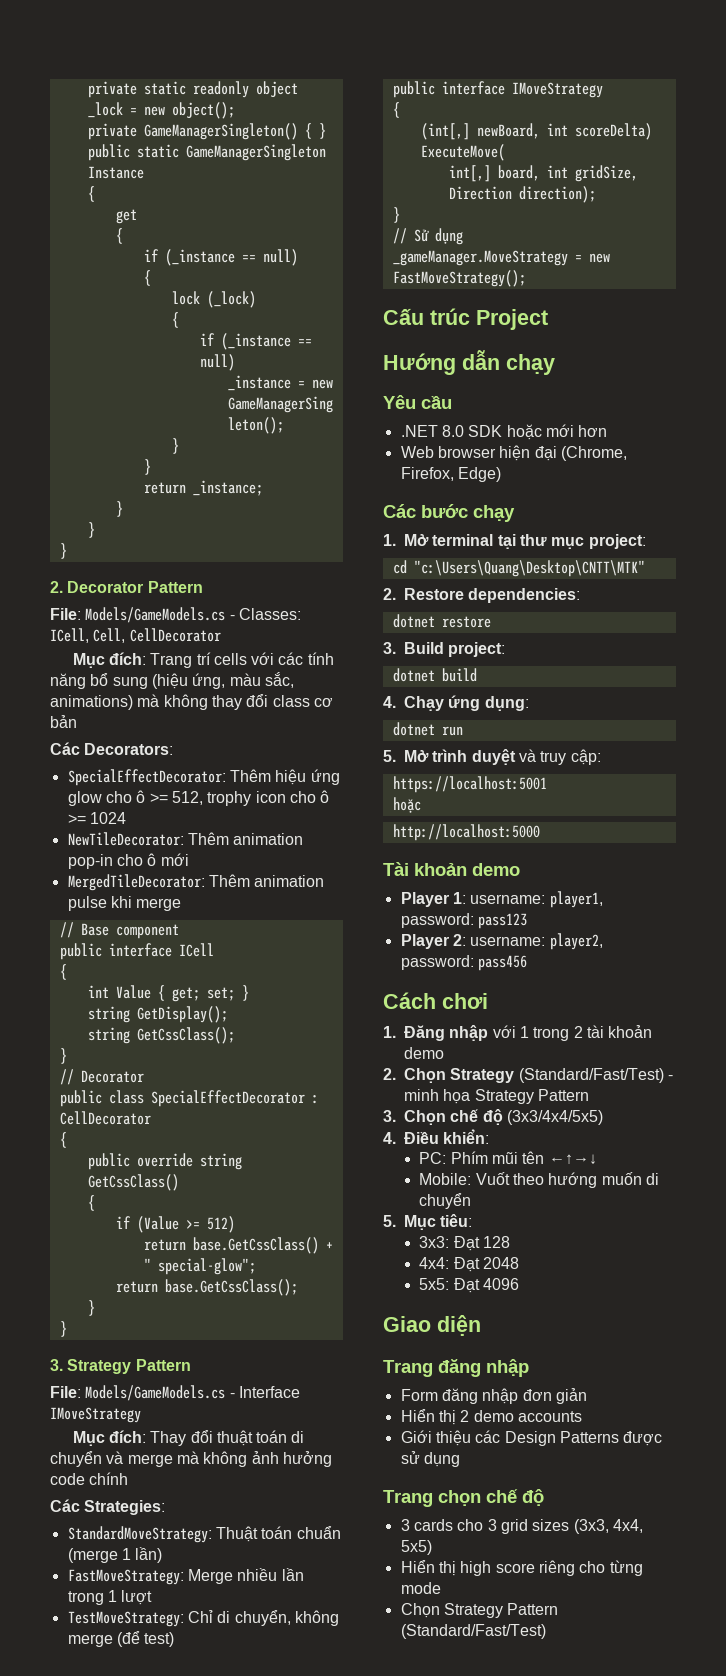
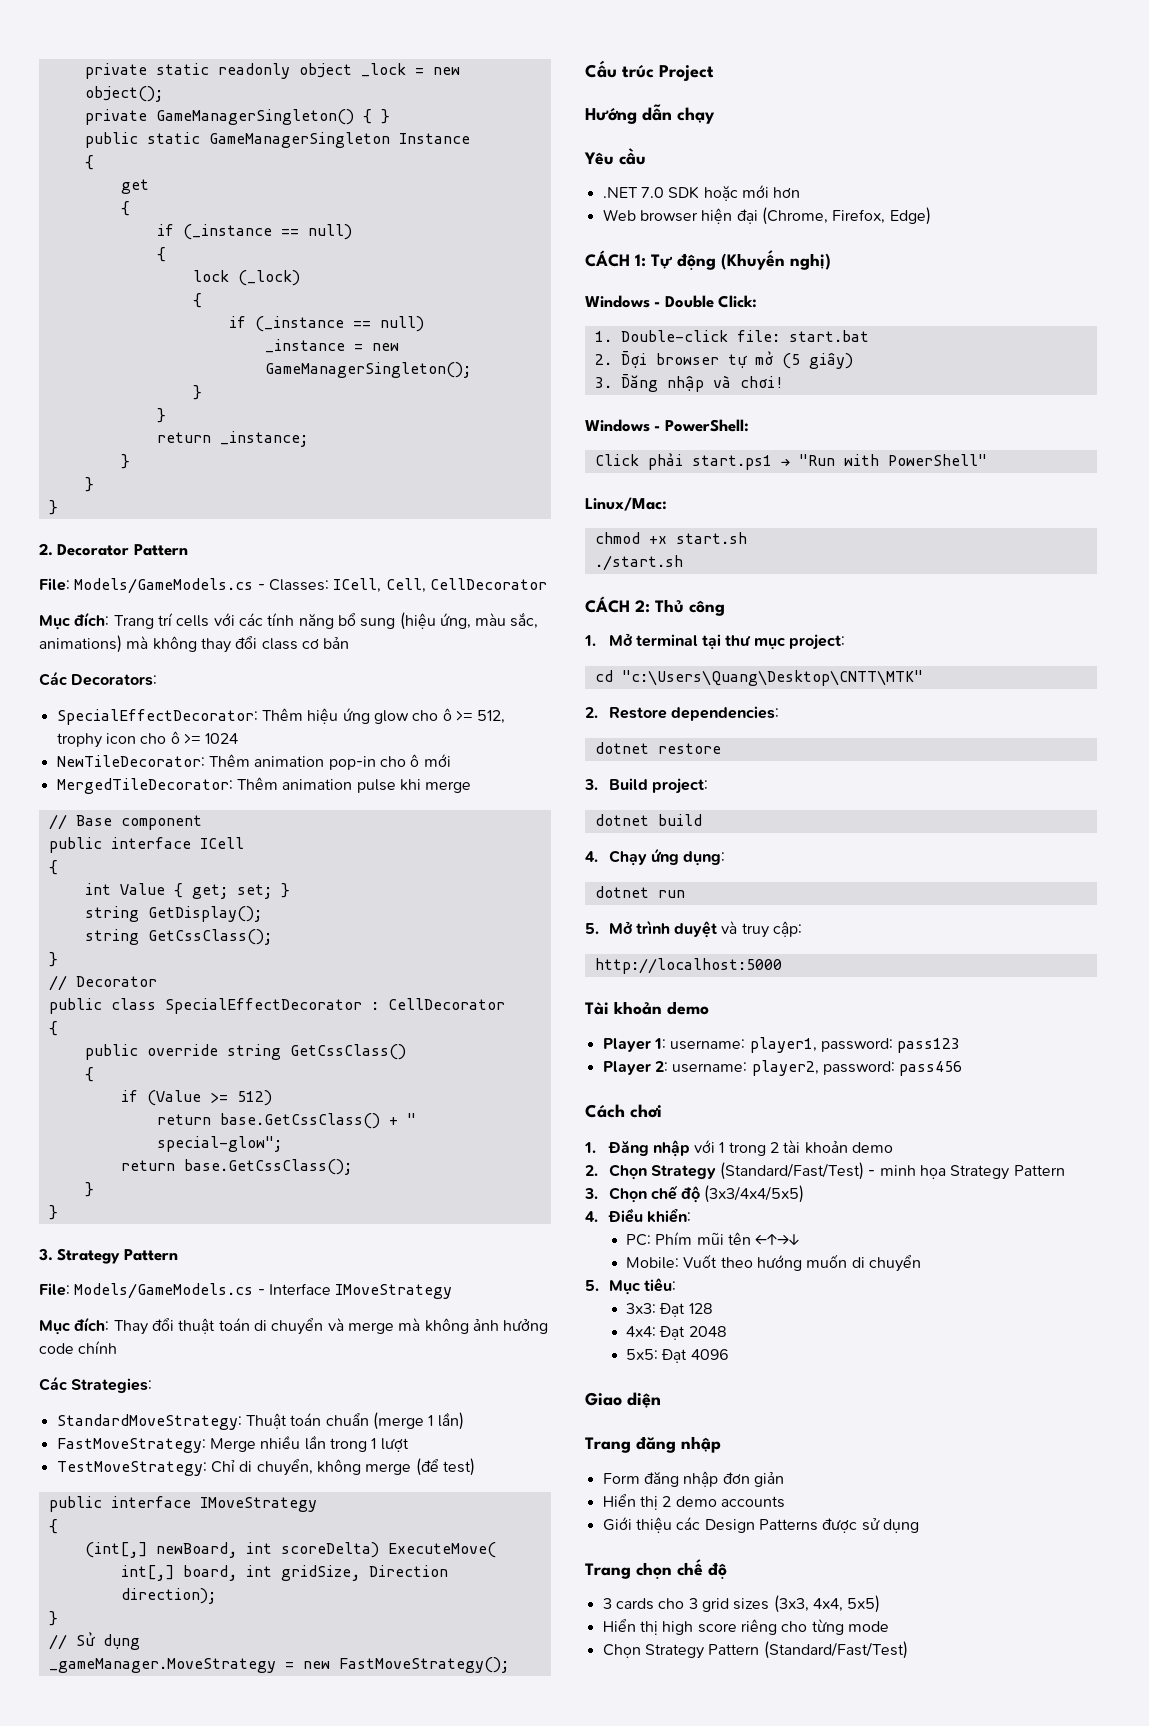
- .NET 8.0 SDK hoặc mới hơn
+ .NET 7.0 SDK hoặc mới hơn
- Các bước chạy
+ CÁCH 1: Tự động (Khuyến nghị)
+ Windows - Double Click:
+ 1. Double-click file: start.bat
+ 2. Đợi browser tự mở (5 giây)
+ 3. Đăng nhập và chơi!
+ Windows - PowerShell:
+ Click phải start.ps1 → "Run with PowerShell"
+ Linux/Mac:
+ chmod +x start.sh
+ ./start.sh
+ CÁCH 2: Thủ công
- https://localhost:5001
- hoặc

